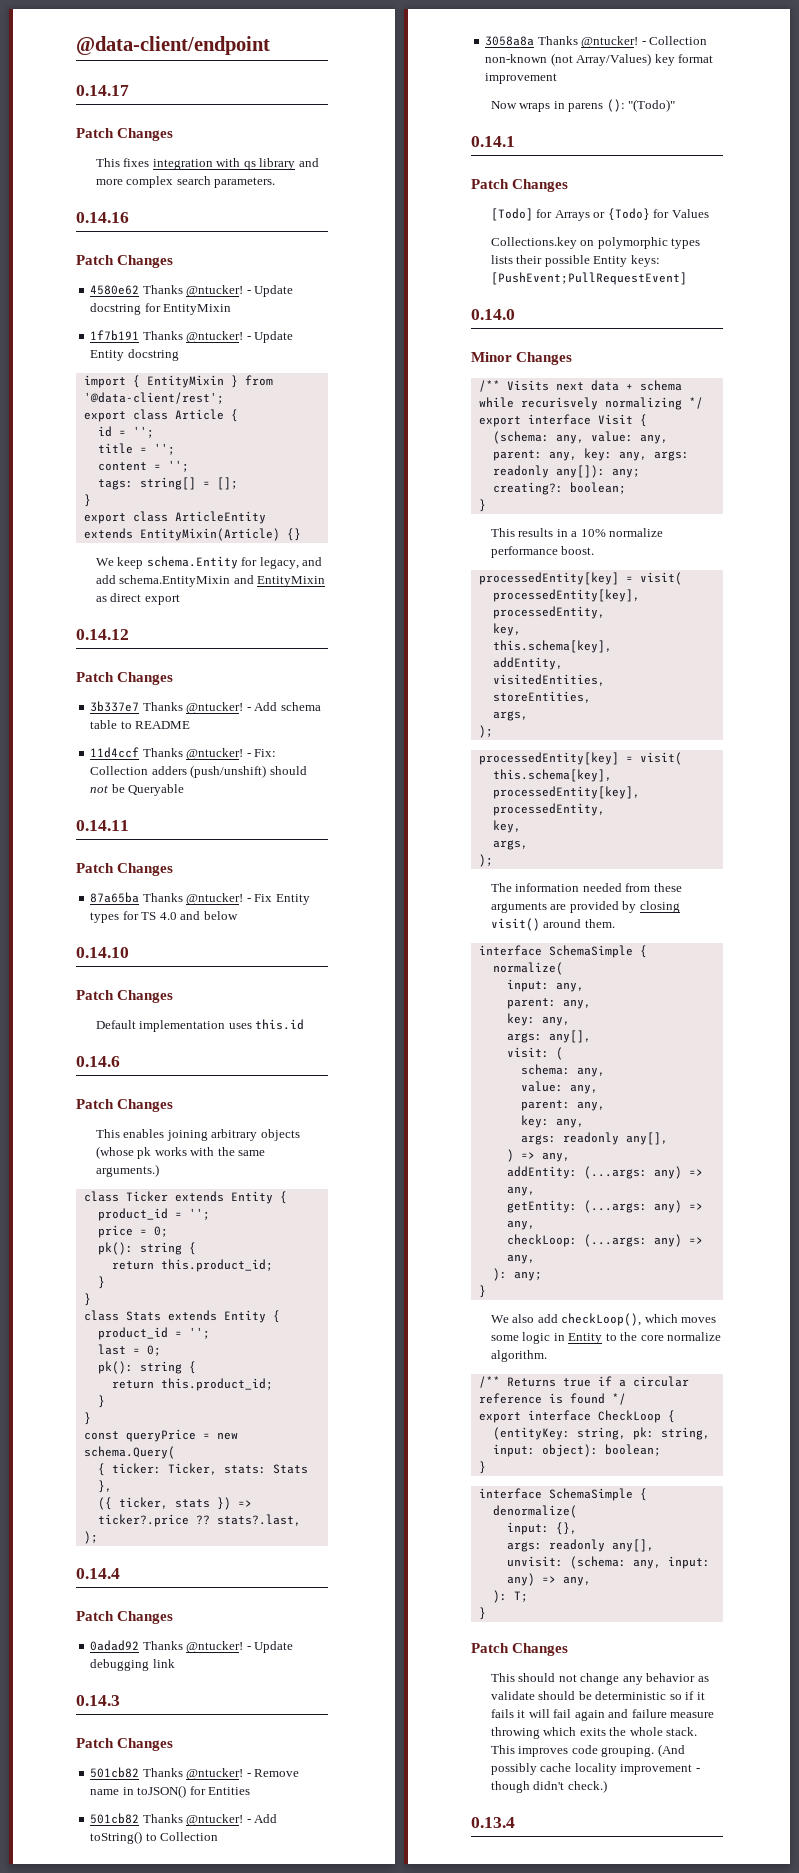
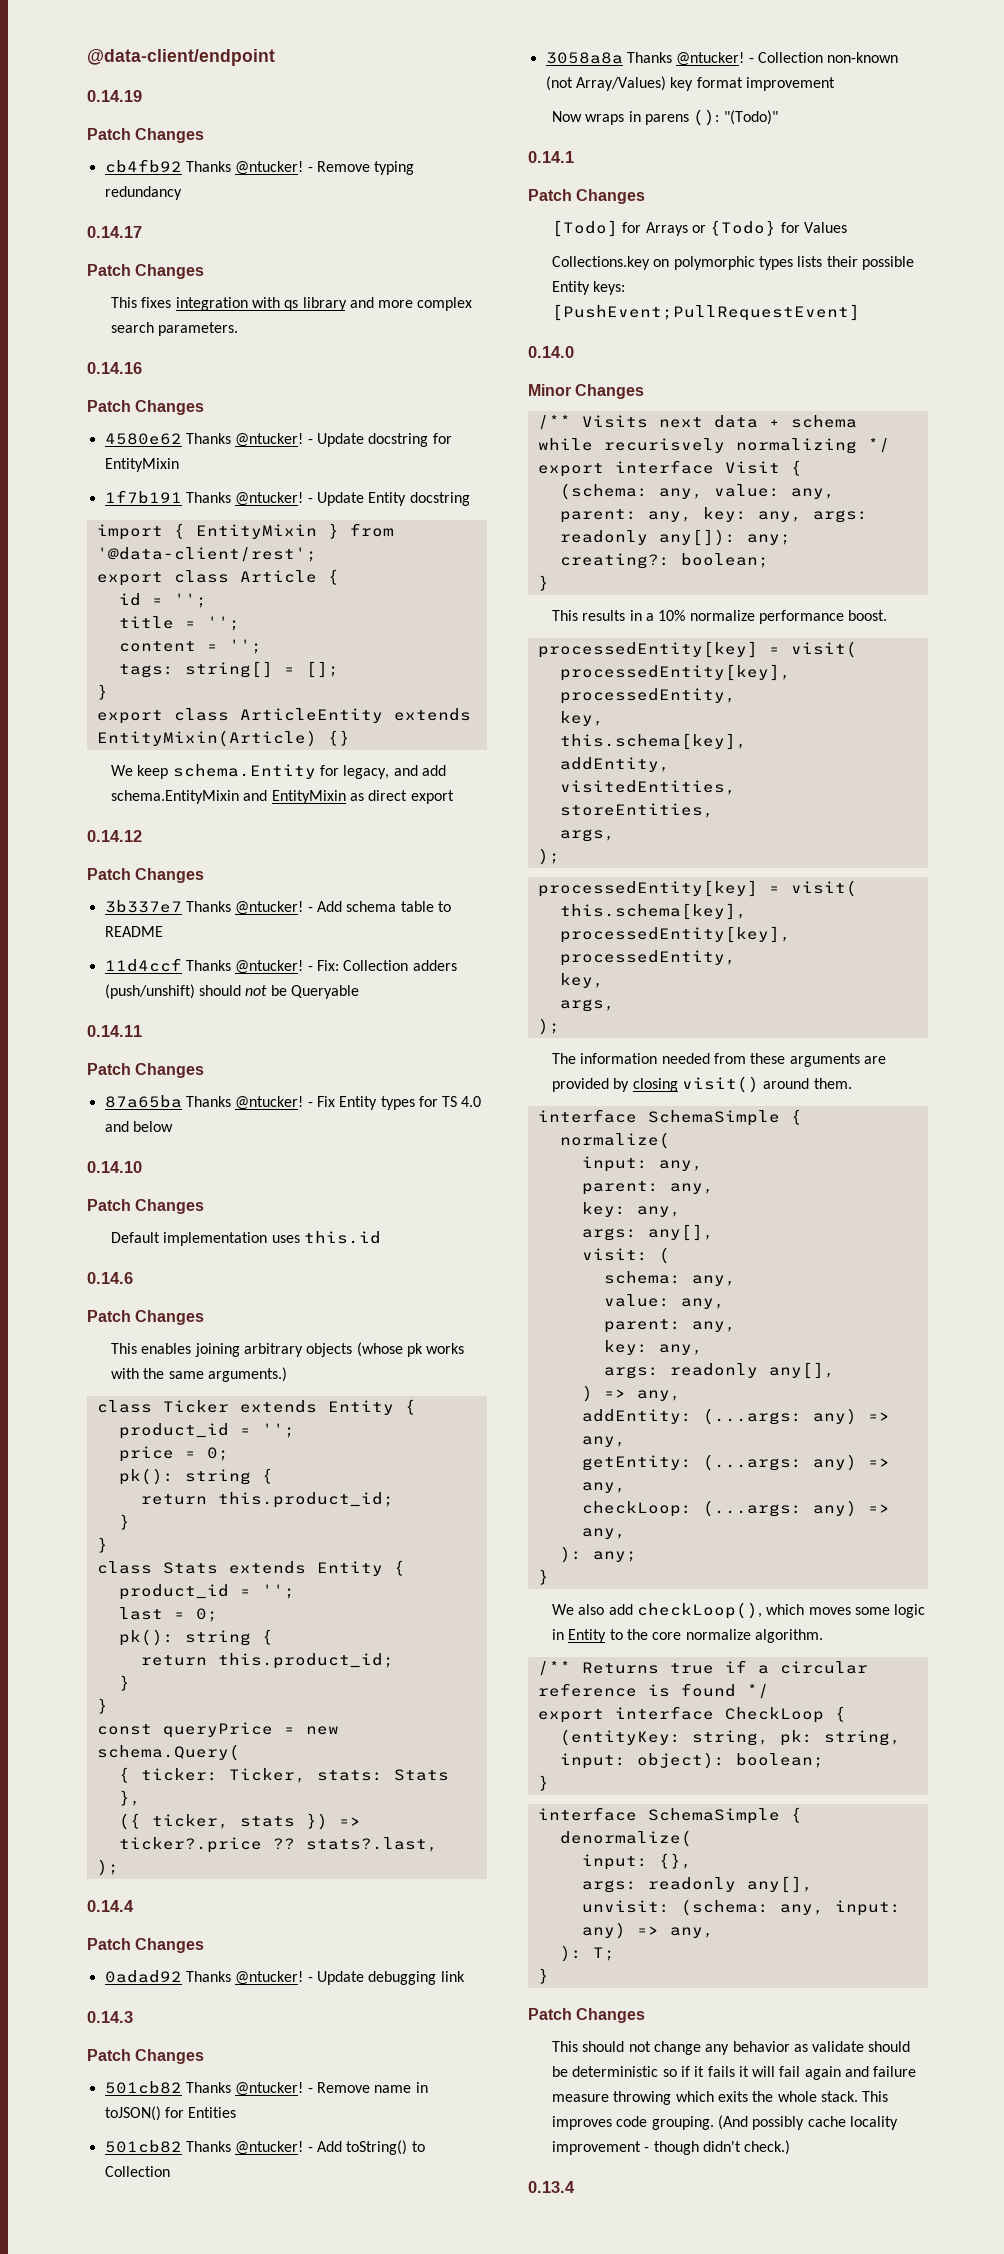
+ 0.14.19
+ Patch Changes
+ cb4fb92 Thanks @ntucker! - Remove typing redundancy

